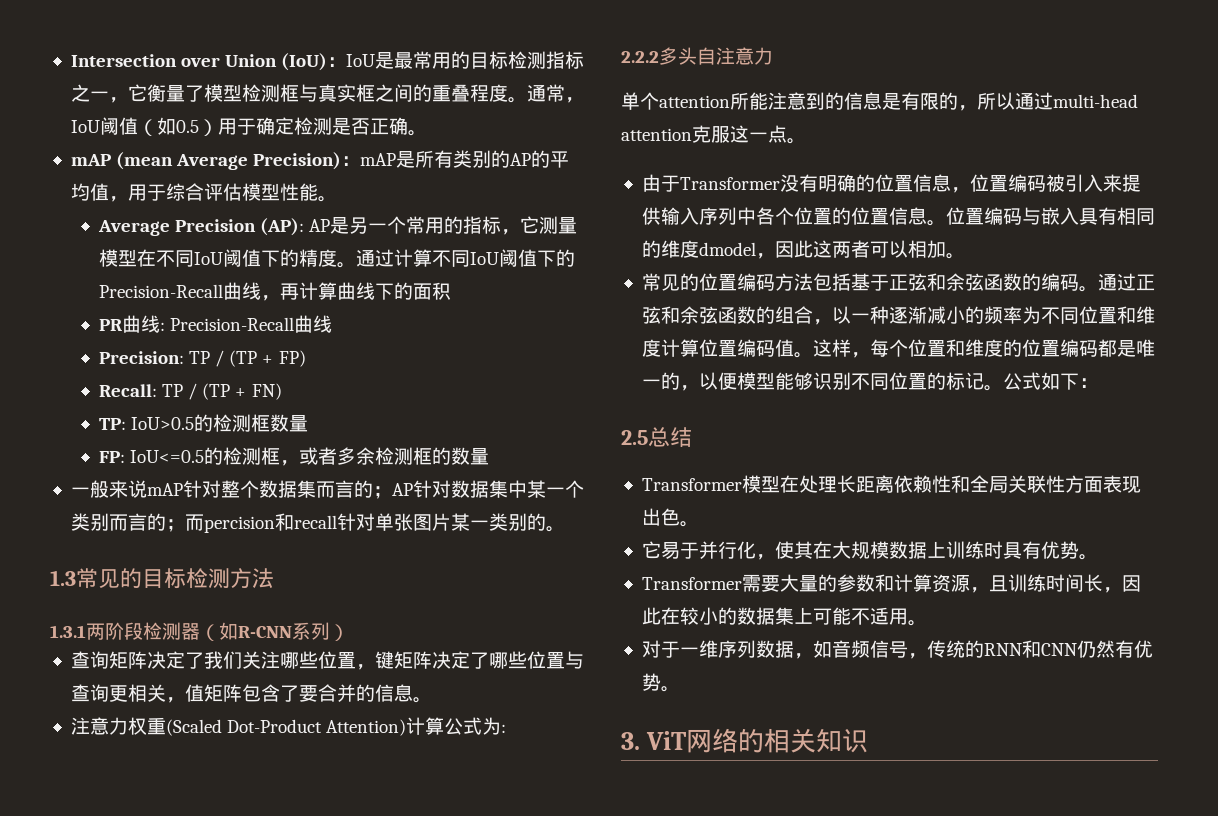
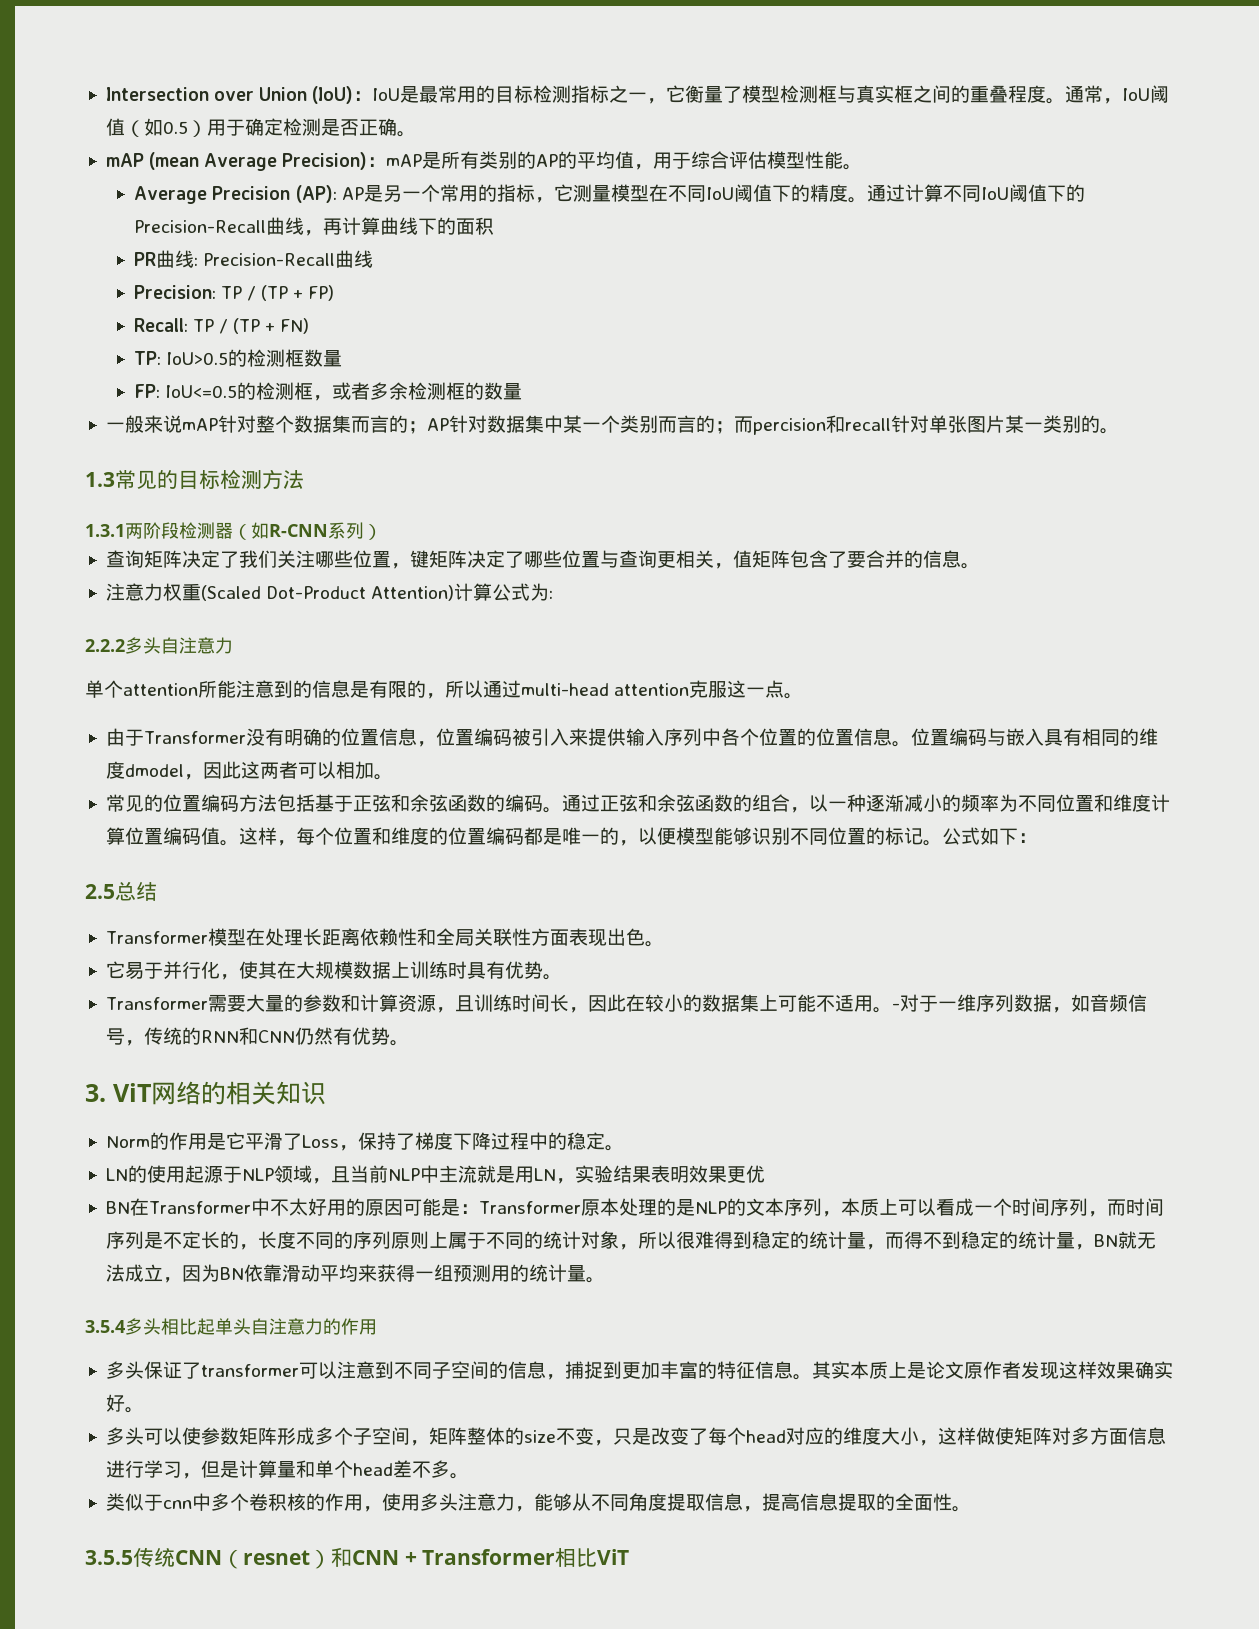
- Transformer需要大量的参数和计算资源，且训练时间长，因此在较小的数据集上可能不适用。
- 对于一维序列数据，如音频信号，传统的RNN和CNN仍然有优势。
+ Transformer需要大量的参数和计算资源，且训练时间长，因此在较小的数据集上可能不适用。-对于一维序列数据，如音频信号，传统的RNN和CNN仍然有优势。
+ Norm的作用是它平滑了Loss，保持了梯度下降过程中的稳定。
+ LN的使用起源于NLP领域，且当前NLP中主流就是用LN，实验结果表明效果更优
+ BN在Transformer中不太好用的原因可能是：Transformer原本处理的是NLP的文本序列，本质上可以看成一个时间序列，而时间序列是不定长的，长度不同的序列原则上属于不同的统计对象，所以很难得到稳定的统计量，而得不到稳定的统计量，BN就无法成立，因为BN依靠滑动平均来获得一组预测用的统计量。
+ 3.5.4多头相比起单头自注意力的作用
+ 多头保证了transformer可以注意到不同子空间的信息，捕捉到更加丰富的特征信息。其实本质上是论文原作者发现这样效果确实好。
+ 多头可以使参数矩阵形成多个子空间，矩阵整体的size不变，只是改变了每个head对应的维度大小，这样做使矩阵对多方面信息进行学习，但是计算量和单个head差不多。
+ 类似于cnn中多个卷积核的作用，使用多头注意力，能够从不同角度提取信息，提高信息提取的全面性。
+ 3.5.5传统CNN（resnet）和CNN + Transformer相比ViT

